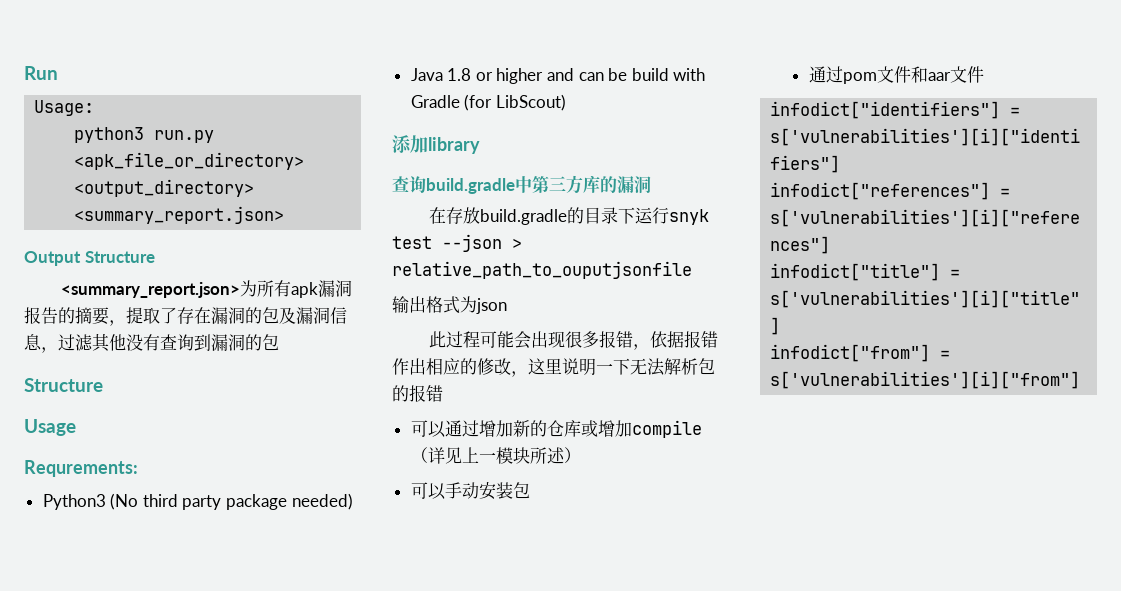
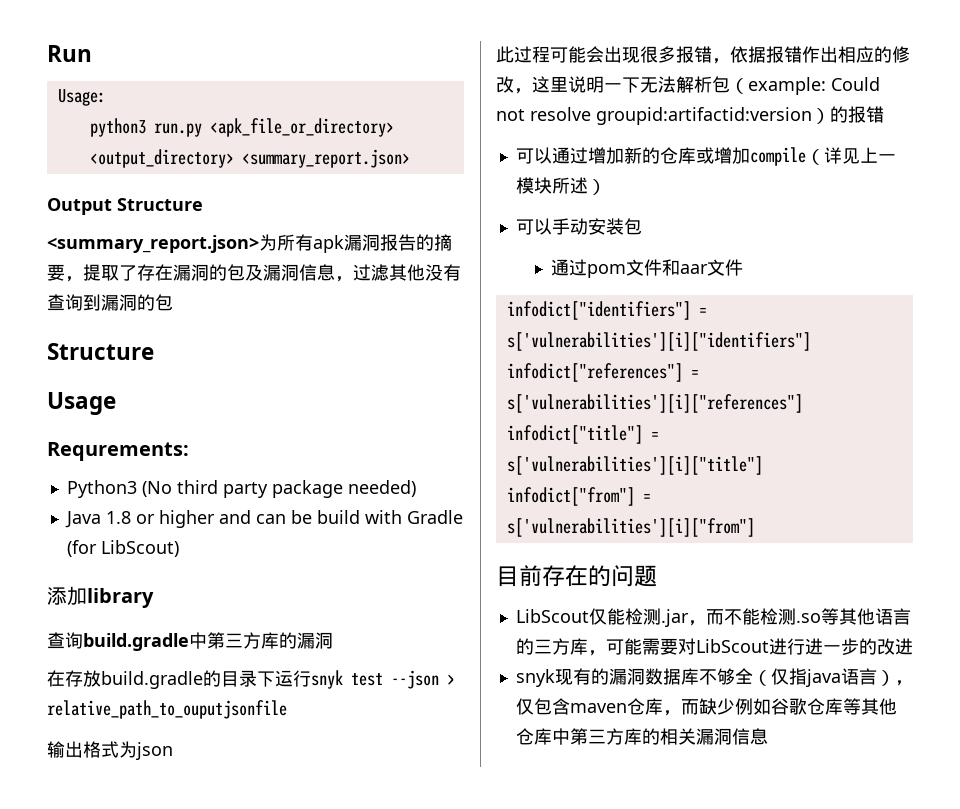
- 此过程可能会出现很多报错，依据报错作出相应的修改，这里说明一下无法解析包的报错
+ 此过程可能会出现很多报错，依据报错作出相应的修改，这里说明一下无法解析包（example: Could not resolve groupid:artifactid:version）的报错
+ 目前存在的问题
+ LibScout仅能检测.jar，而不能检测.so等其他语言的三方库，可能需要对LibScout进行进一步的改进
+ snyk现有的漏洞数据库不够全（仅指java语言），仅包含maven仓库，而缺少例如谷歌仓库等其他仓库中第三方库的相关漏洞信息

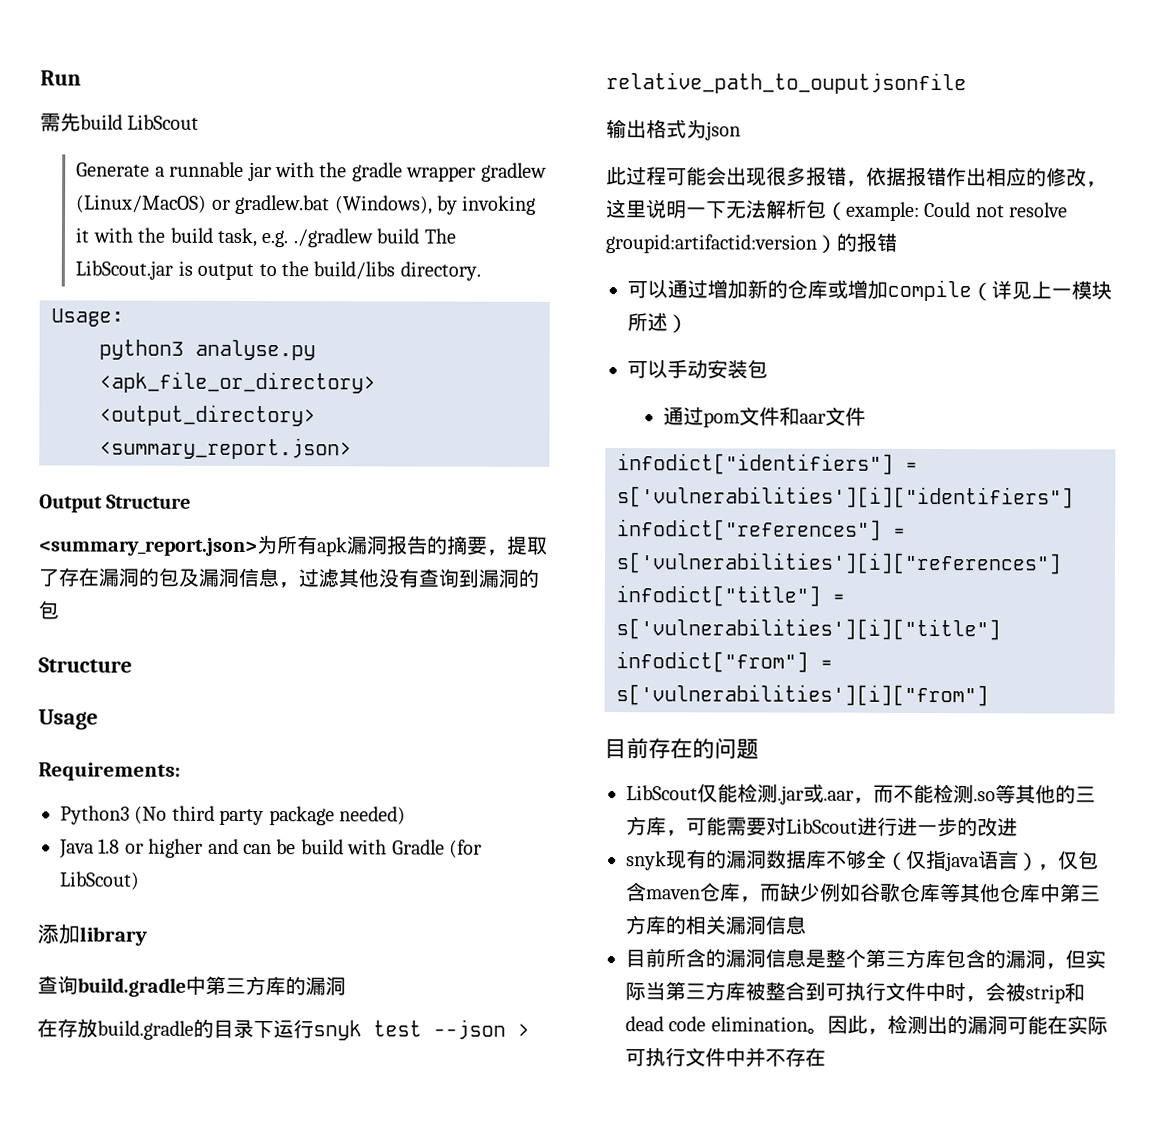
+ 需先build LibScout
+ Generate a runnable jar with the gradle wrapper gradlew (Linux/MacOS) or gradlew.bat (Windows), by invoking it with the build task, e.g. ./gradlew build The LibScout.jar is output to the build/libs directory.
- python3 run.py <apk_file_or_directory> <output_directory> <summary_report.json>
+ python3 analyse.py <apk_file_or_directory> <output_directory> <summary_report.json>
- Requrements:
+ Requirements:
- LibScout仅能检测.jar，而不能检测.so等其他语言的三方库，可能需要对LibScout进行进一步的改进
+ LibScout仅能检测.jar或.aar，而不能检测.so等其他的三方库，可能需要对LibScout进行进一步的改进
+ 目前所含的漏洞信息是整个第三方库包含的漏洞，但实际当第三方库被整合到可执行文件中时，会被strip和dead code elimination。因此，检测出的漏洞可能在实际可执行文件中并不存在

